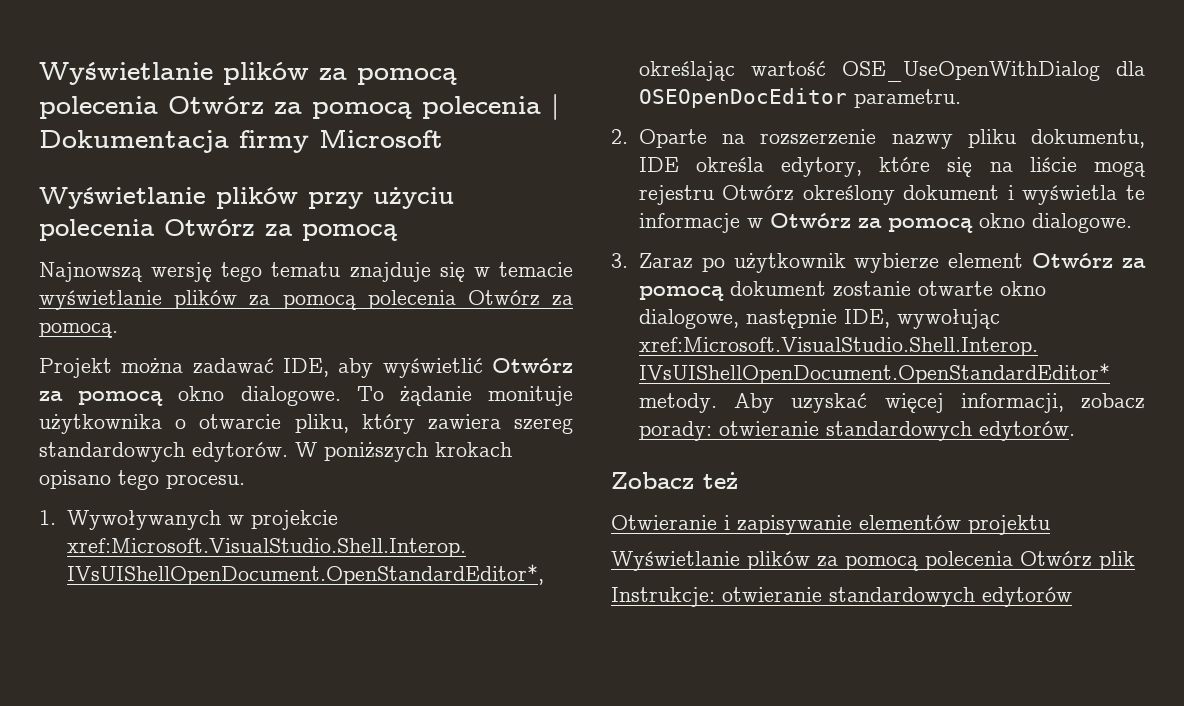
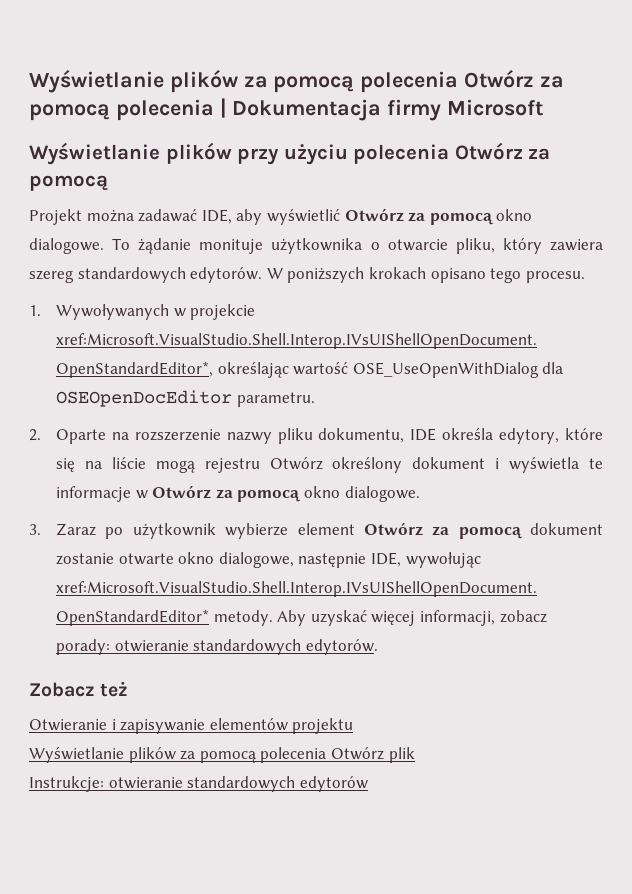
- Najnowszą wersję tego tematu znajduje się w temacie wyświetlanie plików za pomocą polecenia Otwórz za pomocą.

